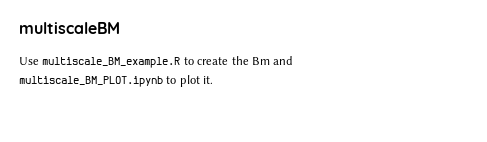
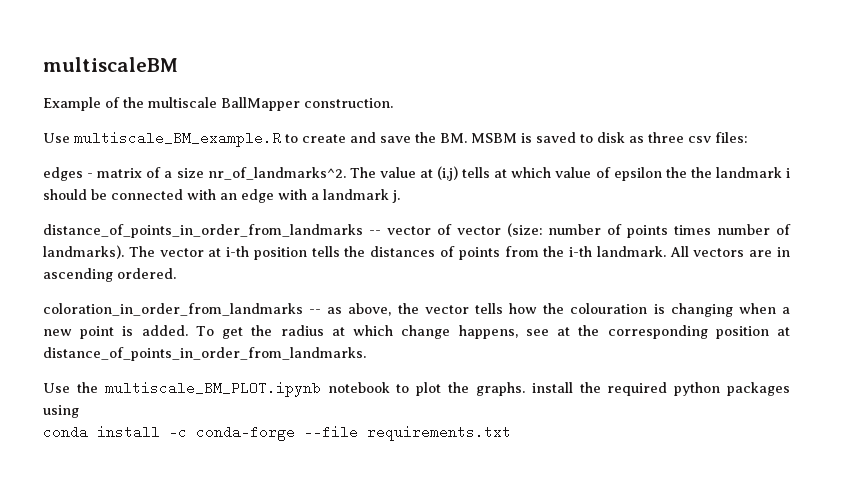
- Use multiscale_BM_example.R to create the Bm and multiscale_BM_PLOT.ipynb to plot it.
+ Example of the multiscale BallMapper construction.
+ Use multiscale_BM_example.R to create and save the BM. MSBM is saved to disk as three csv files:
+ edges - matrix of a size nr_of_landmarks^2. The value at (i,j) tells at which value of epsilon the the landmark i should be connected with an edge with a landmark j.
+ distance_of_points_in_order_from_landmarks -- vector of vector (size: number of points times number of landmarks). The vector at i-th position tells the distances of points from the i-th landmark. All vectors are in ascending ordered.
+ coloration_in_order_from_landmarks -- as above, the vector tells how the colouration is changing when a new point is added. To get the radius at which change happens, see at the corresponding position at distance_of_points_in_order_from_landmarks.
+ Use the multiscale_BM_PLOT.ipynb notebook to plot the graphs. install the required python packages using
+ conda install -c conda-forge --file requirements.txt

